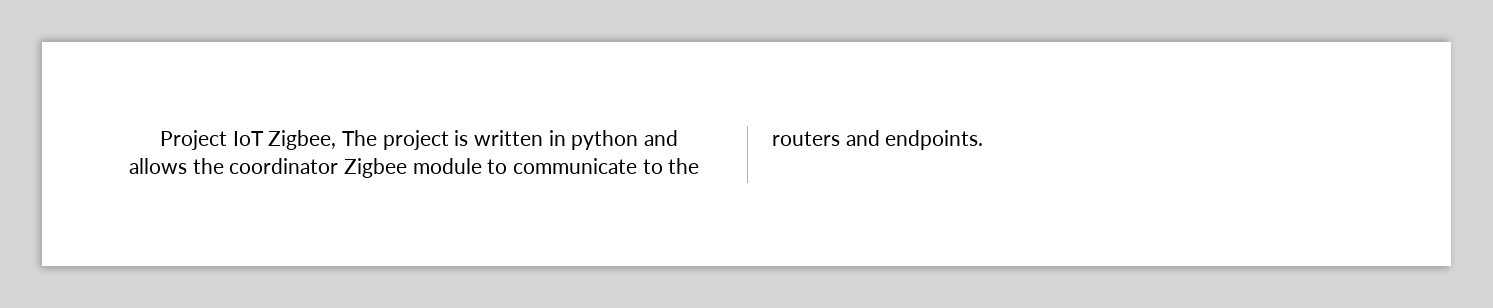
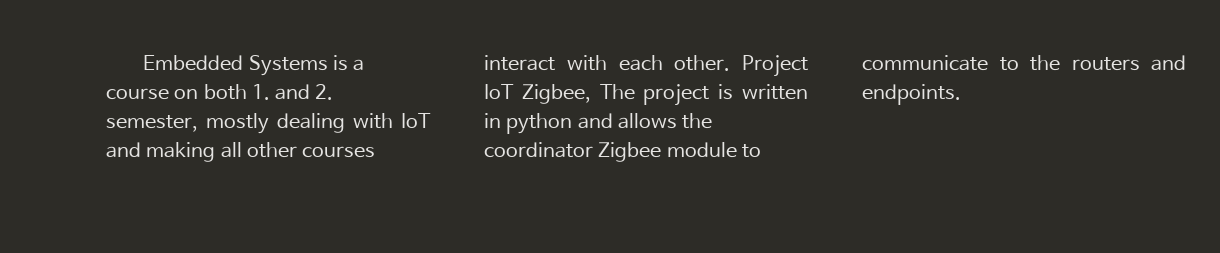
+ Embedded Systems is a course on both 1. and 2. semester, mostly dealing with IoT and making all other courses interact with each other.

